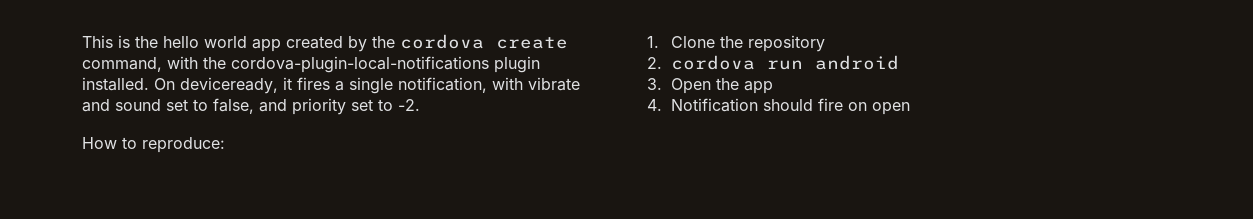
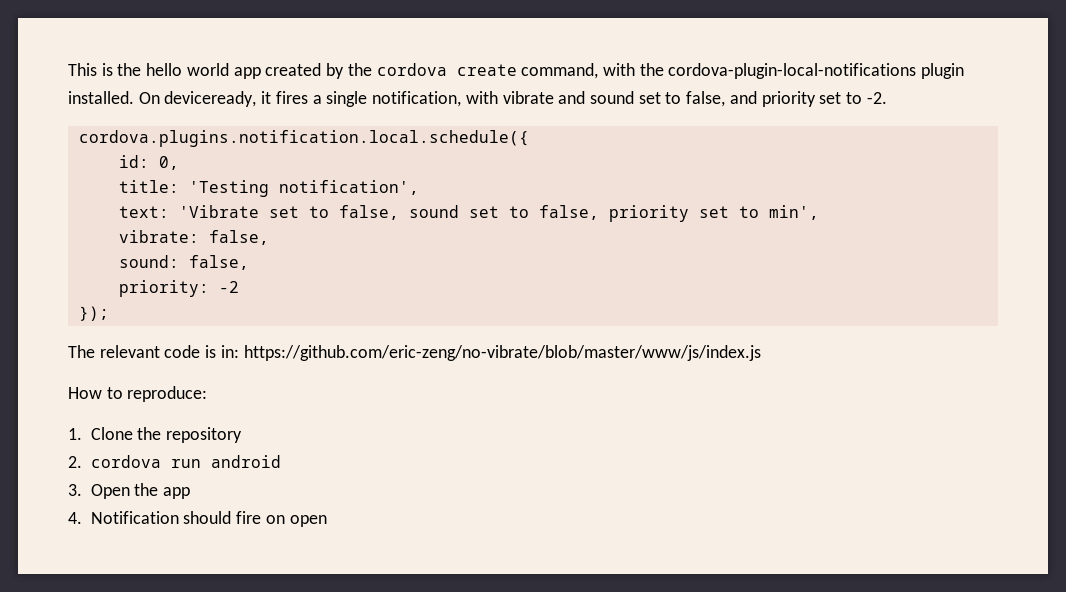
+ cordova.plugins.notification.local.schedule({
+ id: 0,
+ title: 'Testing notification',
+ text: 'Vibrate set to false, sound set to false, priority set to min',
+ vibrate: false,
+ sound: false,
+ priority: -2
+ });
+ The relevant code is in: https://github.com/eric-zeng/no-vibrate/blob/master/www/js/index.js

